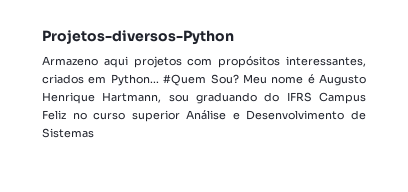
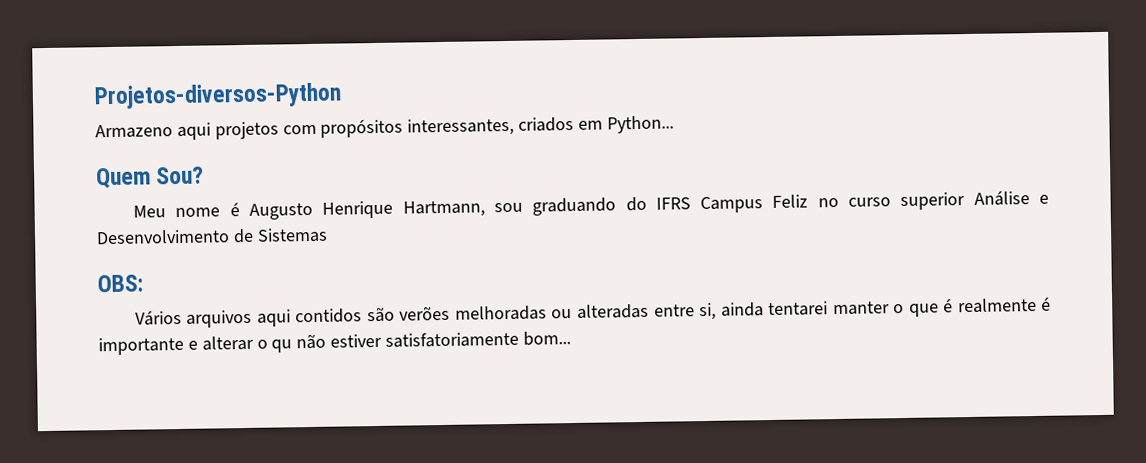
- Armazeno aqui projetos com propósitos interessantes, criados em Python... #Quem Sou? Meu nome é Augusto Henrique Hartmann, sou graduando do IFRS Campus Feliz no curso superior Análise e Desenvolvimento de Sistemas
+ Armazeno aqui projetos com propósitos interessantes, criados em Python...
+ Quem Sou?
+ Meu nome é Augusto Henrique Hartmann, sou graduando do IFRS Campus Feliz no curso superior Análise e Desenvolvimento de Sistemas
+ OBS:
+ Vários arquivos aqui contidos são verões melhoradas ou alteradas entre si, ainda tentarei manter o que é realmente é importante e alterar o qu não estiver satisfatoriamente bom...

